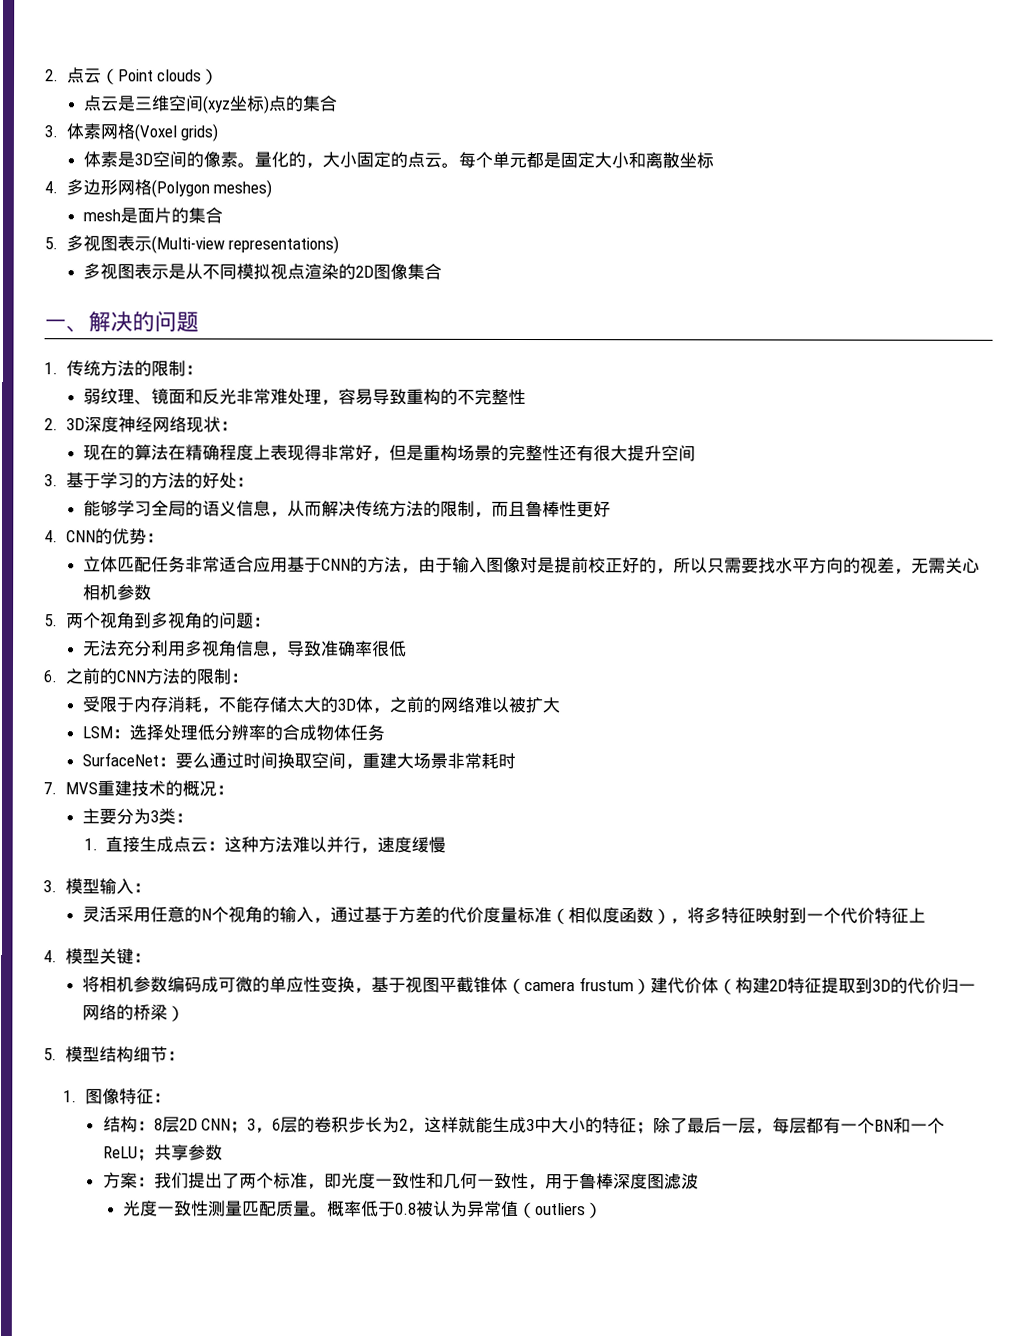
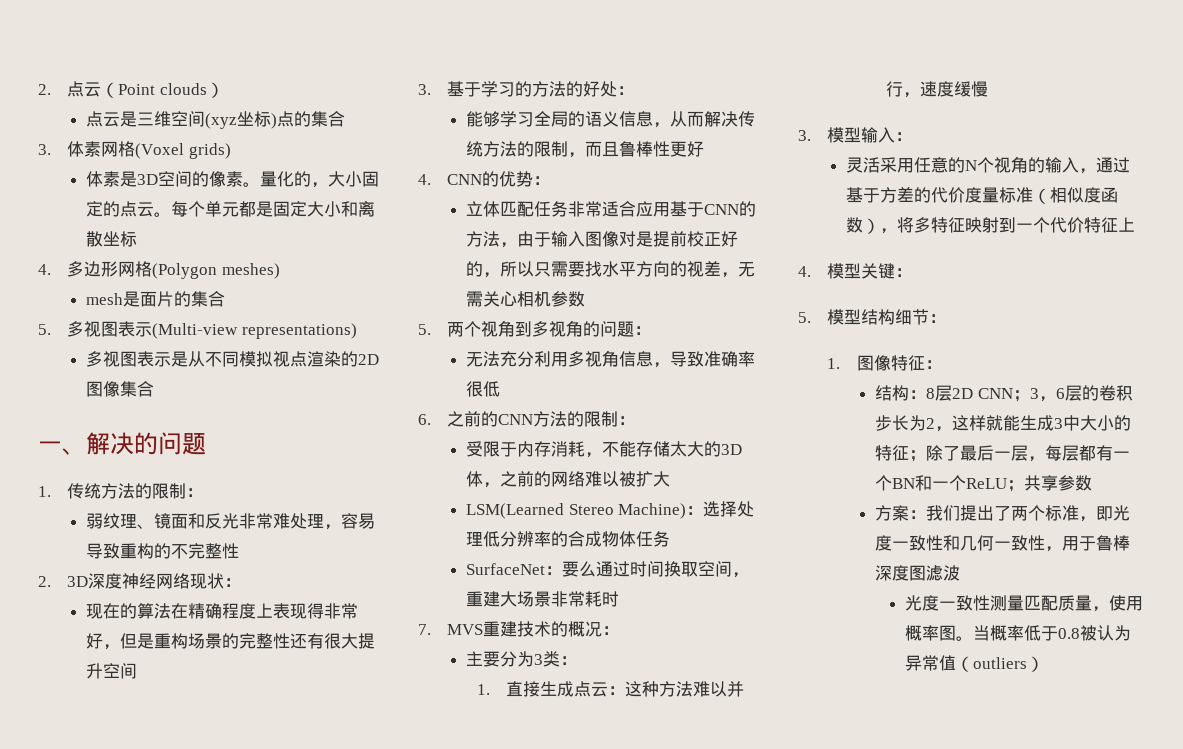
- LSM：选择处理低分辨率的合成物体任务
+ LSM(Learned Stereo Machine)：选择处理低分辨率的合成物体任务
- 将相机参数编码成可微的单应性变换，基于视图平截锥体（camera frustum）建代价体（构建2D特征提取到3D的代价归一网络的桥梁）
- 光度一致性测量匹配质量。概率低于0.8被认为异常值（outliers）
+ 光度一致性测量匹配质量，使用概率图。当概率低于0.8被认为异常值（outliers）

